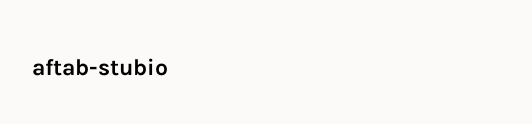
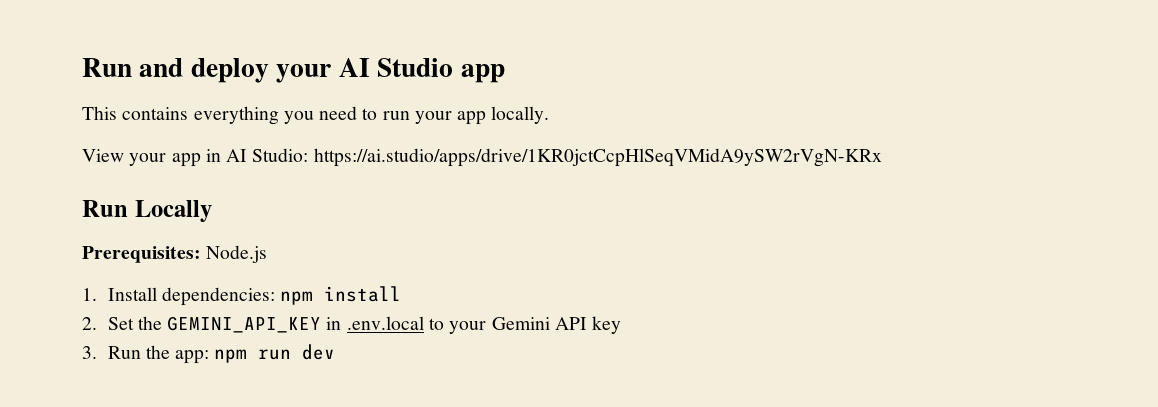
- aftab-stubio
+ Run and deploy your AI Studio app
+ This contains everything you need to run your app locally.
+ View your app in AI Studio: https://ai.studio/apps/drive/1KR0jctCcpHlSeqVMidA9ySW2rVgN-KRx
+ Run Locally
+ Prerequisites: Node.js
+ 1. Install dependencies: npm install
+ 2. Set the GEMINI_API_KEY in .env.local to your Gemini API key
+ 3. Run the app: npm run dev

